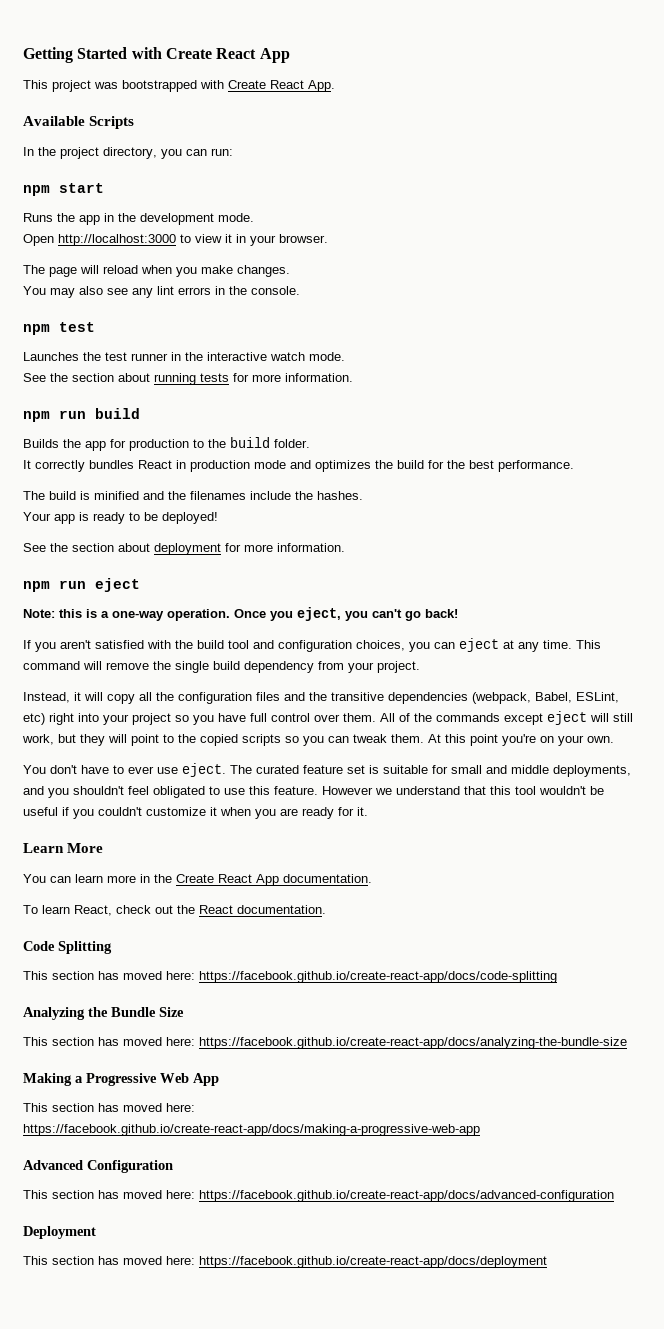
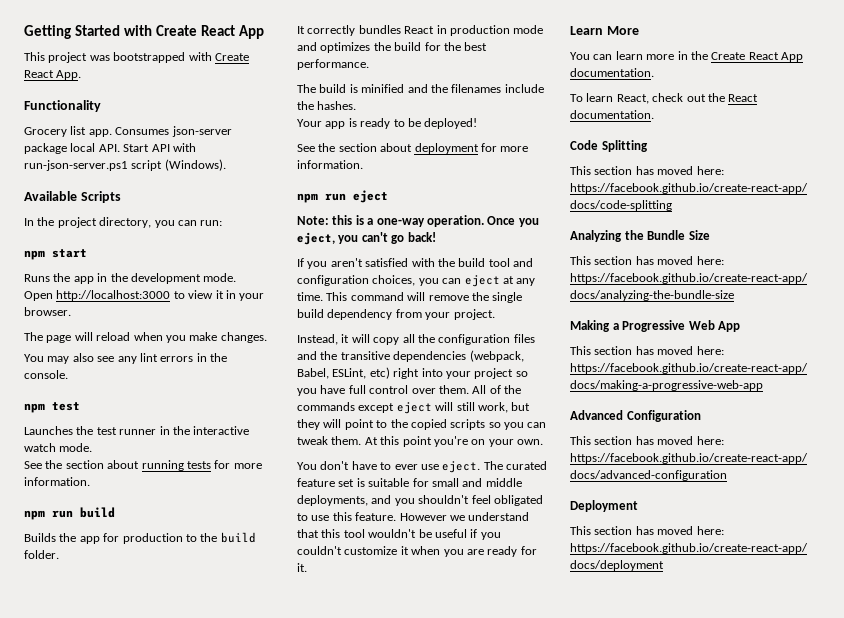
+ Functionality
+ Grocery list app. Consumes json-server package local API. Start API with run-json-server.ps1 script (Windows).

